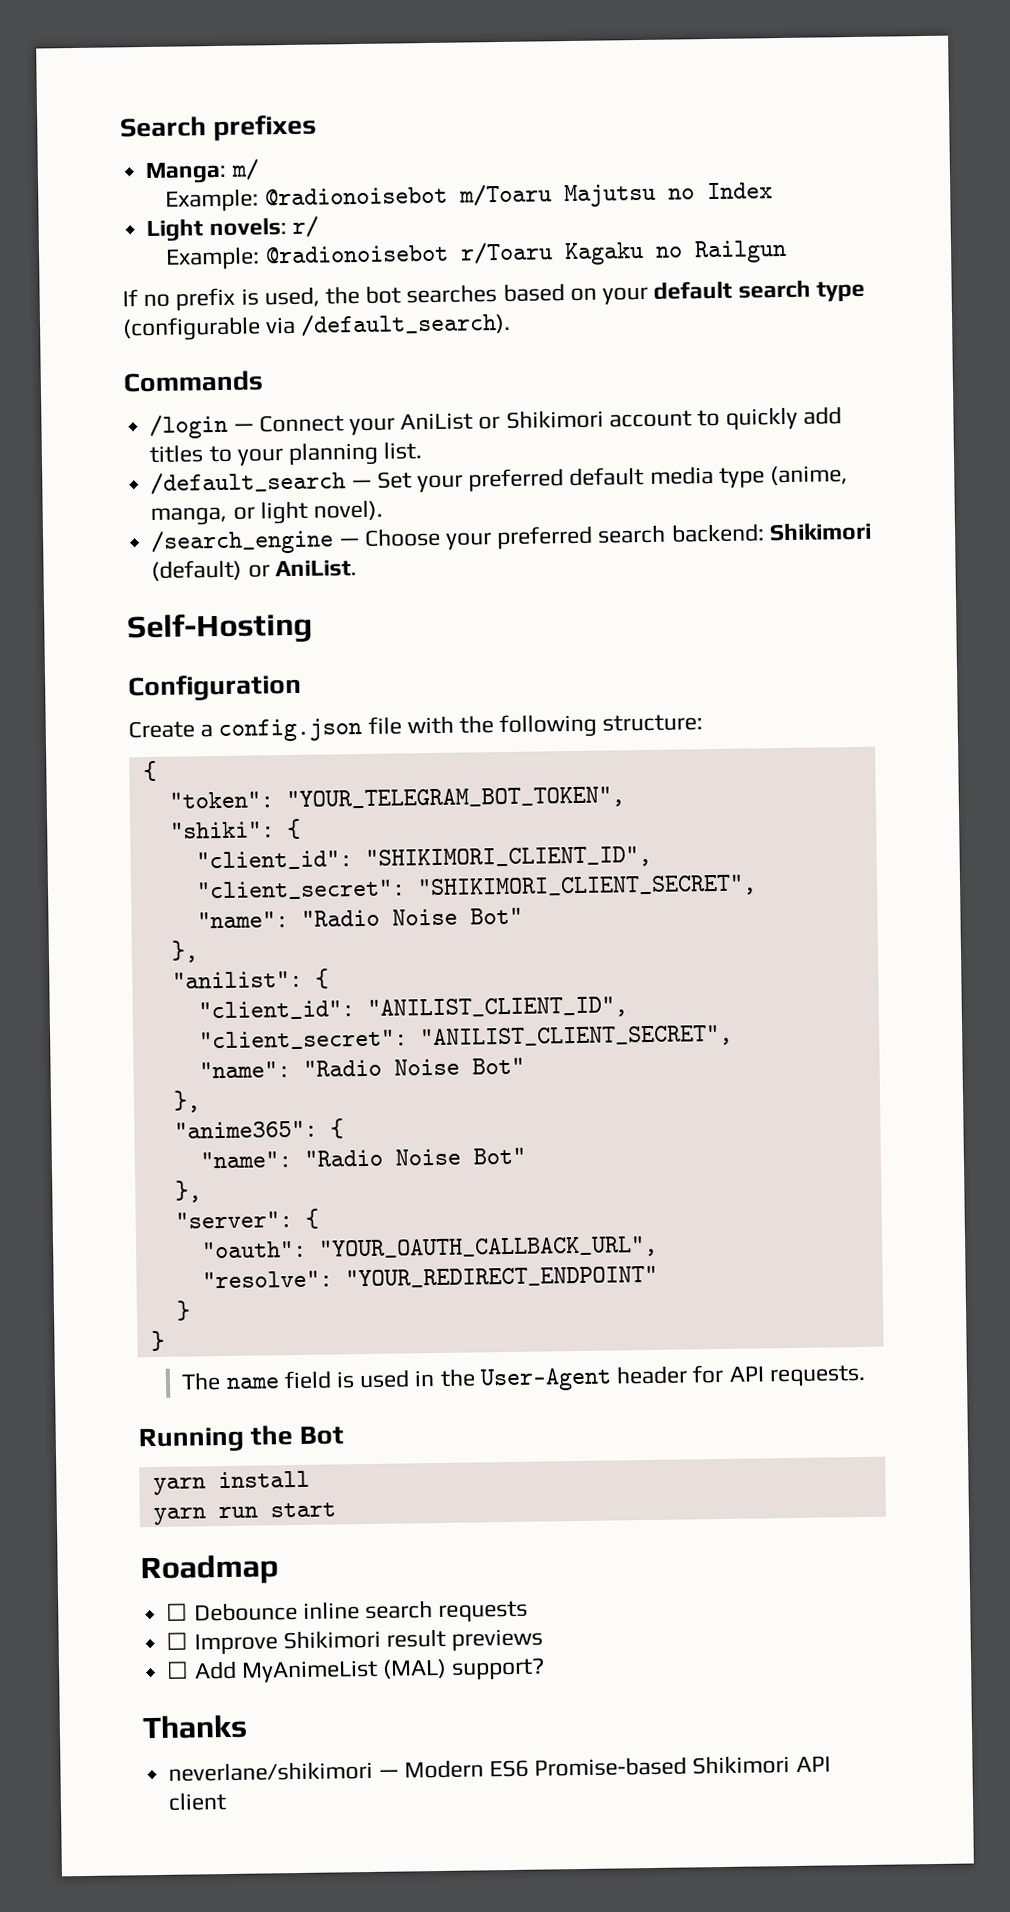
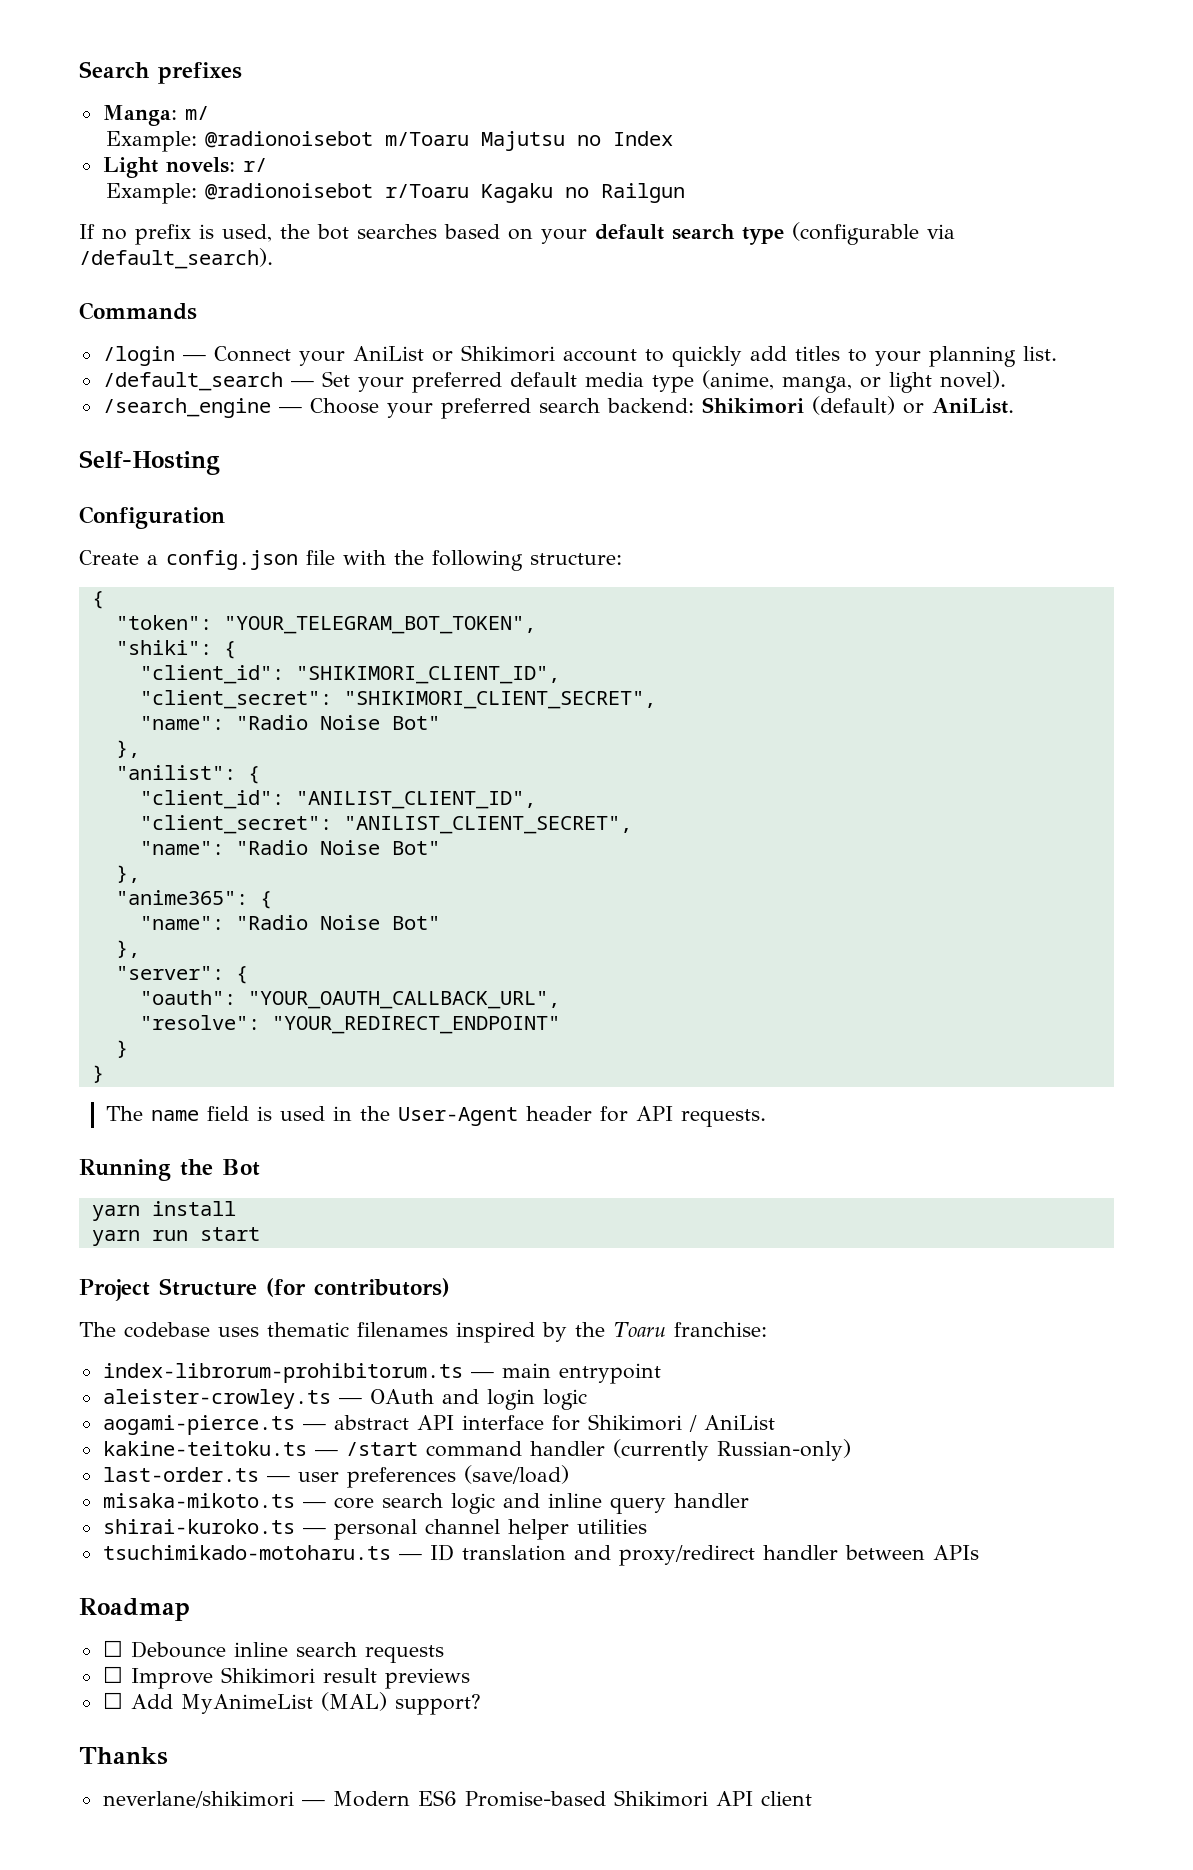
+ Project Structure (for contributors)
+ The codebase uses thematic filenames inspired by the Toaru franchise:
+ index-librorum-prohibitorum.ts — main entrypoint
+ aleister-crowley.ts — OAuth and login logic
+ aogami-pierce.ts — abstract API interface for Shikimori / AniList
+ kakine-teitoku.ts — /start command handler (currently Russian-only)
+ last-order.ts — user preferences (save/load)
+ misaka-mikoto.ts — core search logic and inline query handler
+ shirai-kuroko.ts — personal channel helper utilities
+ tsuchimikado-motoharu.ts — ID translation and proxy/redirect handler between APIs

